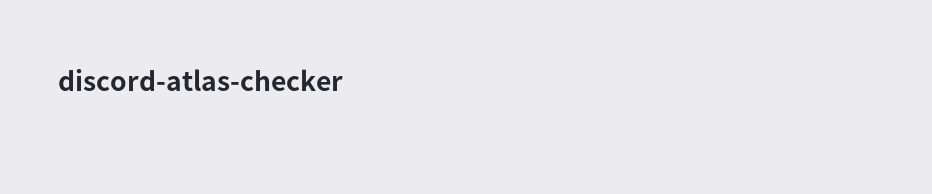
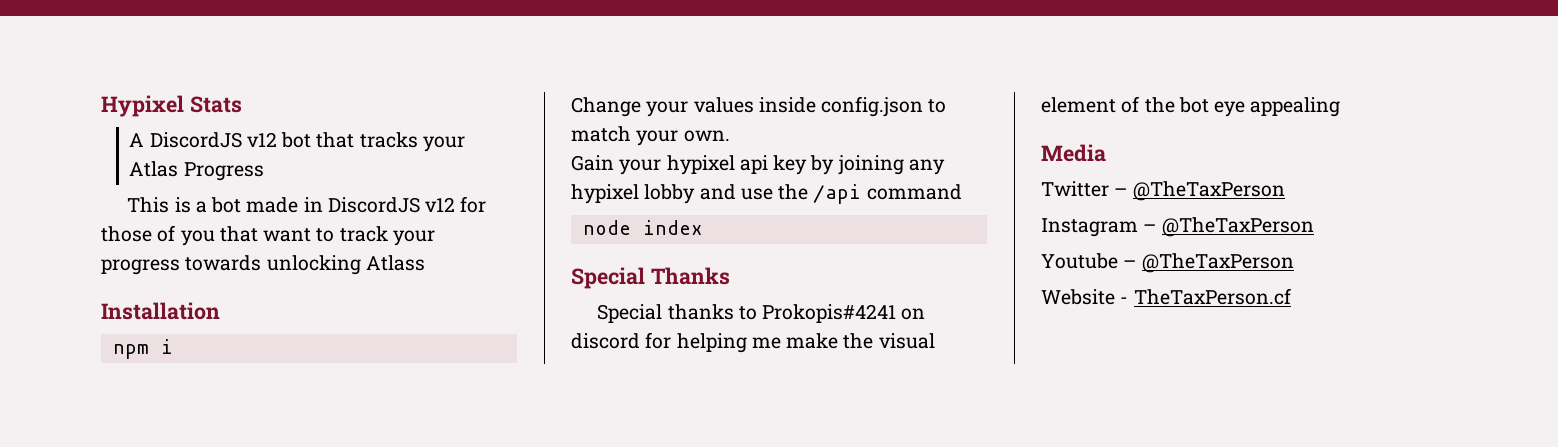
- discord-atlas-checker
+ Hypixel Stats
+ A DiscordJS v12 bot that tracks your Atlas Progress
+ This is a bot made in DiscordJS v12 for those of you that want to track your progress towards unlocking Atlass
+ Installation
+ npm i
+ Change your values inside config.json to match your own.
+ Gain your hypixel api key by joining any hypixel lobby and use the /api command
+ node index
+ Special Thanks
+ Special thanks to Prokopis#4241 on discord for helping me make the visual element of the bot eye appealing
+ Media
+ Twitter – @TheTaxPerson
+ Instagram – @TheTaxPerson
+ Youtube – @TheTaxPerson
+ Website - TheTaxPerson.cf

